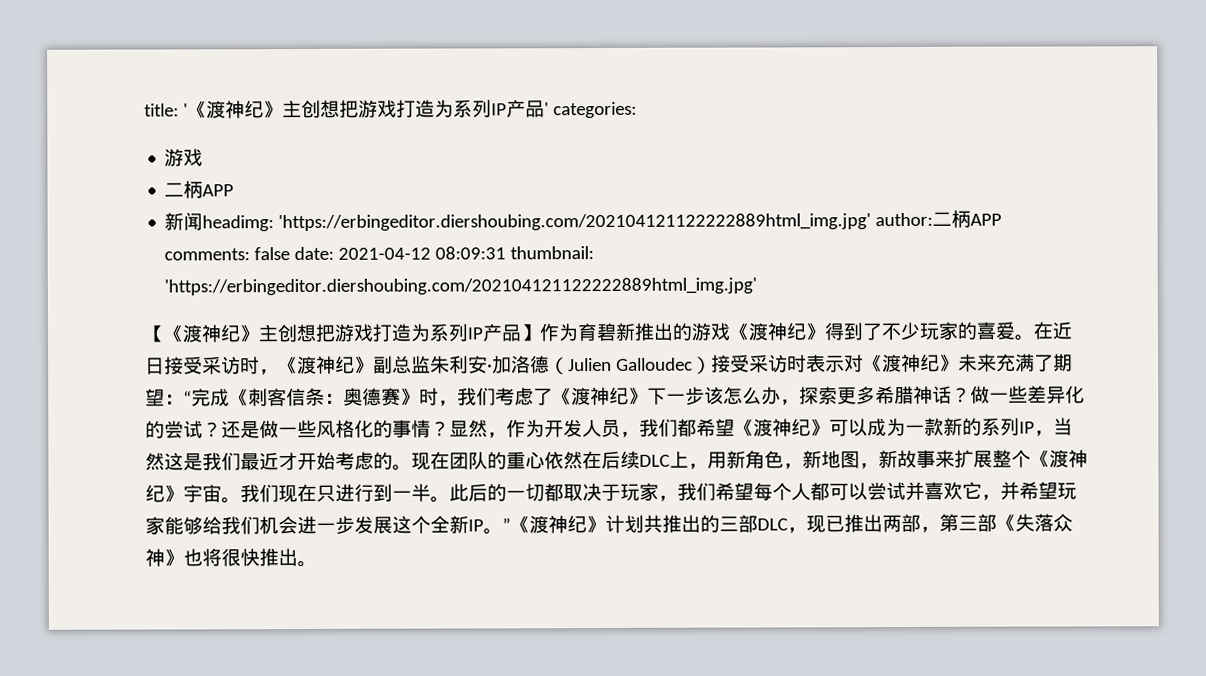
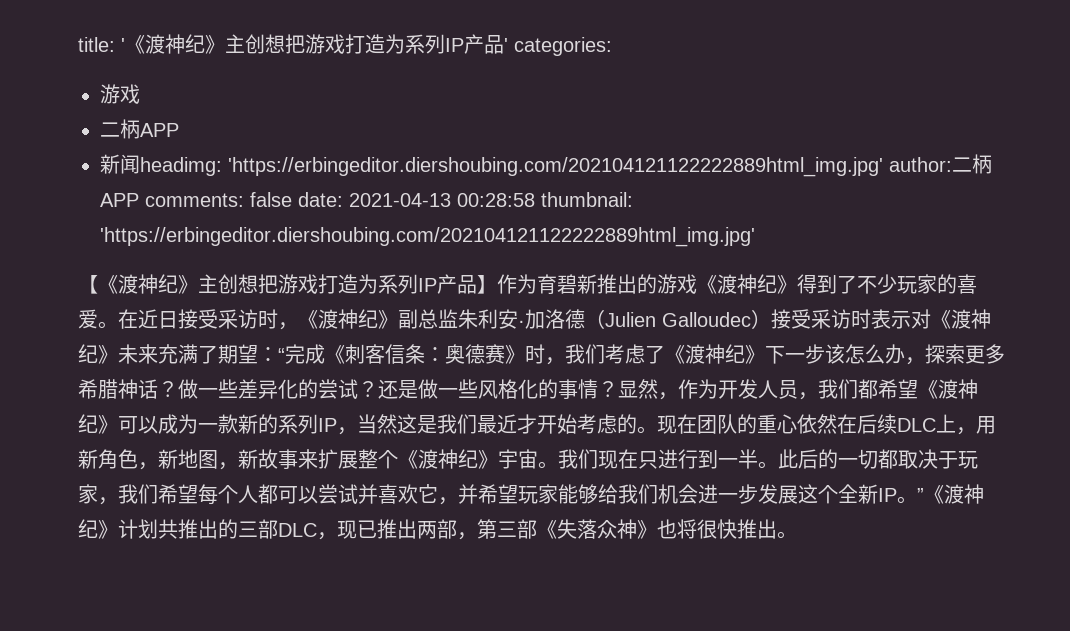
- 新闻headimg: 'https://erbingeditor.diershoubing.com/202104121122222889html_img.jpg' author:二柄APP comments: false date: 2021-04-12 08:09:31 thumbnail: 'https://erbingeditor.diershoubing.com/202104121122222889html_img.jpg'
+ 新闻headimg: 'https://erbingeditor.diershoubing.com/202104121122222889html_img.jpg' author:二柄APP comments: false date: 2021-04-13 00:28:58 thumbnail: 'https://erbingeditor.diershoubing.com/202104121122222889html_img.jpg'

